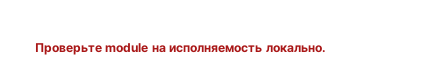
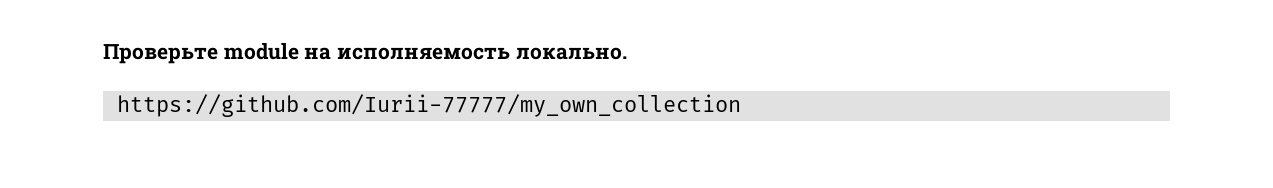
+ https://github.com/Iurii-77777/my_own_collection

